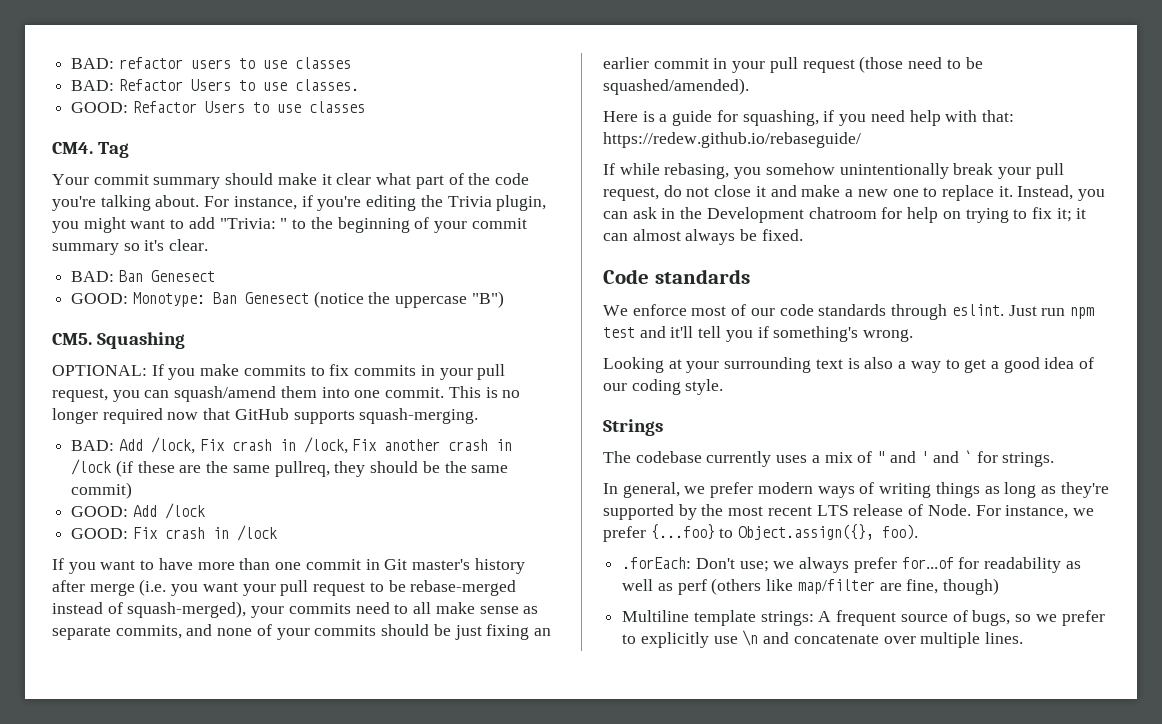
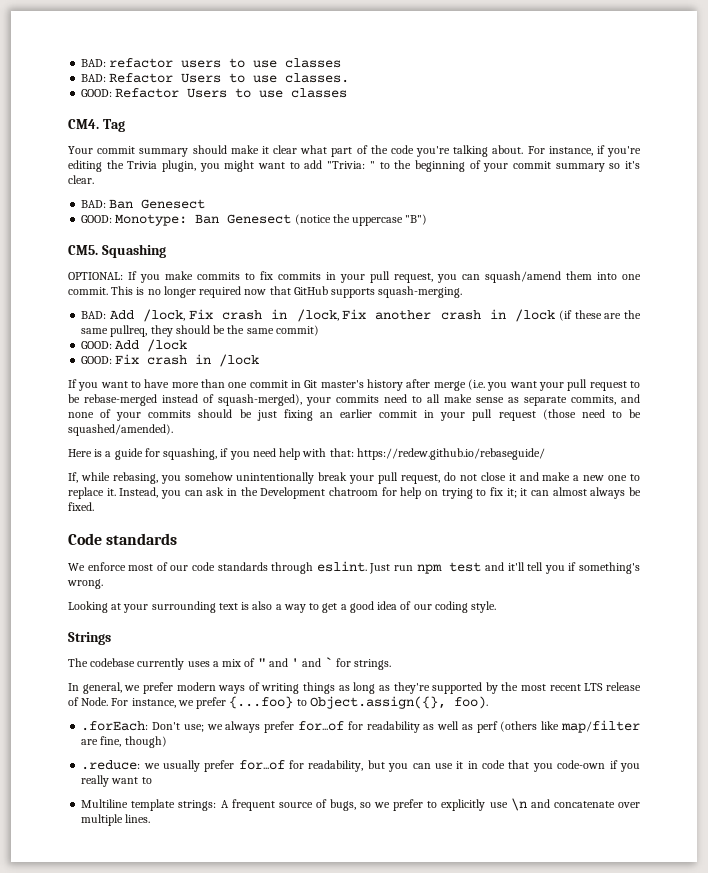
- If while rebasing, you somehow unintentionally break your pull request, do not close it and make a new one to replace it.
+ If, while rebasing, you somehow unintentionally break your pull request, do not close it and make a new one to replace it.
+ .reduce: we usually prefer for...of for readability, but you can use it in code that you code-own if you really want to

